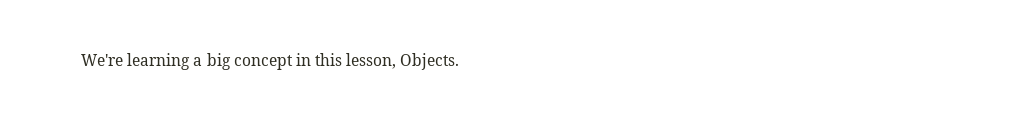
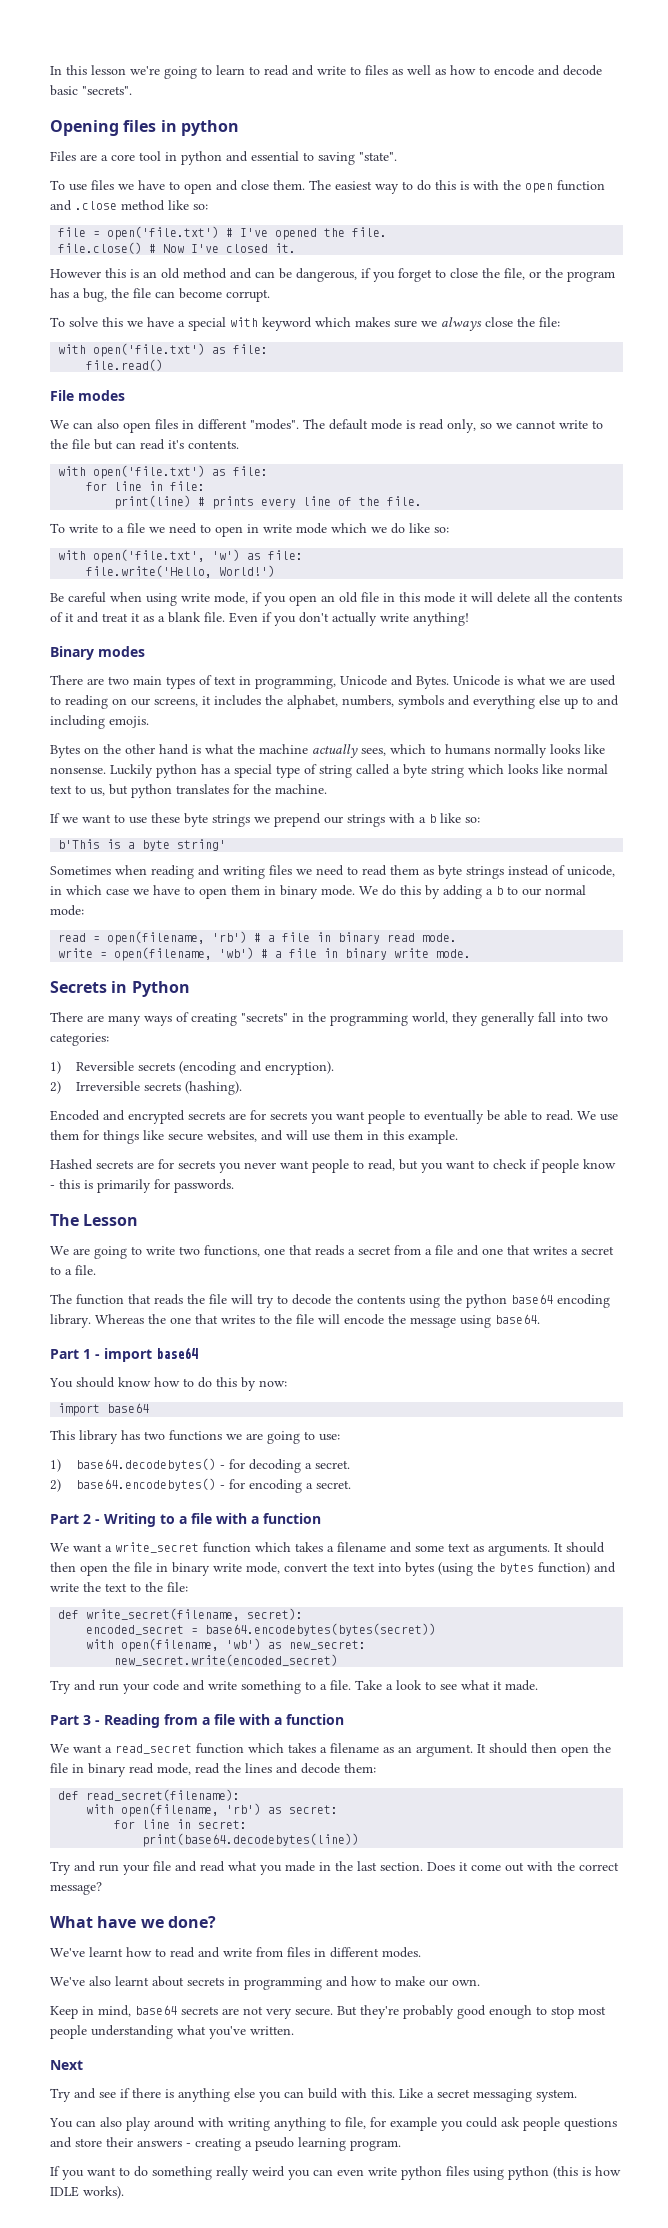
- We're learning a big concept in this lesson, Objects.
+ In this lesson we're going to learn to read and write to files as well as how to encode and decode basic "secrets".
+ Opening files in python
+ Files are a core tool in python and essential to saving "state".
+ To use files we have to open and close them. The easiest way to do this is with the open function and .close method like so:
+ file = open('file.txt') # I've opened the file.
+ file.close() # Now I've closed it.
+ However this is an old method and can be dangerous, if you forget to close the file, or the program has a bug, the file can become corrupt.
+ To solve this we have a special with keyword which makes sure we always close the file:
+ with open('file.txt') as file:
+ file.read()
+ File modes
+ We can also open files in different "modes". The default mode is read only, so we cannot write to the file but can read it's contents.
+ with open('file.txt') as file:
+ for line in file:
+ print(line) # prints every line of the file.
+ To write to a file we need to open in write mode which we do like so:
+ with open('file.txt', 'w') as file:
+ file.write('Hello, World!')
+ Be careful when using write mode, if you open an old file in this mode it will delete all the contents of it and treat it as a blank file. Even if you don't actually write anything!
+ Binary modes
+ There are two main types of text in programming, Unicode and Bytes. Unicode is what we are used to reading on our screens, it includes the alphabet, numbers, symbols and everything else up to and including emojis.
+ Bytes on the other hand is what the machine actually sees, which to humans normally looks like nonsense. Luckily python has a special type of string called a byte string which looks like normal text to us, but python translates for the machine.
+ If we want to use these byte strings we prepend our strings with a b like so:
+ b'This is a byte string'
+ Sometimes when reading and writing files we need to read them as byte strings instead of unicode, in which case we have to open them in binary mode. We do this by adding a b to our normal mode:
+ read = open(filename, 'rb') # a file in binary read mode.
+ write = open(filename, 'wb') # a file in binary write mode.
+ Secrets in Python
+ There are many ways of creating "secrets" in the programming world, they generally fall into two categories:
+ 1) Reversible secrets (encoding and encryption).
+ 2) Irreversible secrets (hashing).
+ Encoded and encrypted secrets are for secrets you want people to eventually be able to read. We use them for things like secure websites, and will use them in this example.
+ Hashed secrets are for secrets you never want people to read, but you want to check if people know - this is primarily for passwords.
+ The Lesson
+ We are going to write two functions, one that reads a secret from a file and one that writes a secret to a file.
+ The function that reads the file will try to decode the contents using the python base64 encoding library. Whereas the one that writes to the file will encode the message using base64.
+ Part 1 - import base64
+ You should know how to do this by now:
+ import base64
+ This library has two functions we are going to use:
+ 1) base64.decodebytes() - for decoding a secret.
+ 2) base64.encodebytes() - for encoding a secret.
+ Part 2 - Writing to a file with a function
+ We want a write_secret function which takes a filename and some text as arguments. It should then open the file in binary write mode, convert the text into bytes (using the bytes function) and write the text to the file:
+ def write_secret(filename, secret):
+ encoded_secret = base64.encodebytes(bytes(secret))
+ with open(filename, 'wb') as new_secret:
+ new_secret.write(encoded_secret)
+ Try and run your code and write something to a file. Take a look to see what it made.
+ Part 3 - Reading from a file with a function
+ We want a read_secret function which takes a filename as an argument. It should then open the file in binary read mode, read the lines and decode them:
+ def read_secret(filename):
+ with open(filename, 'rb') as secret:
+ for line in secret:
+ print(base64.decodebytes(line))
+ Try and run your file and read what you made in the last section. Does it come out with the correct message?
+ What have we done?
+ We've learnt how to read and write from files in different modes.
+ We've also learnt about secrets in programming and how to make our own.
+ Keep in mind, base64 secrets are not very secure. But they're probably good enough to stop most people understanding what you've written.
+ Next
+ Try and see if there is anything else you can build with this. Like a secret messaging system.
+ You can also play around with writing anything to file, for example you could ask people questions and store their answers - creating a pseudo learning program.
+ If you want to do something really weird you can even write python files using python (this is how IDLE works).

